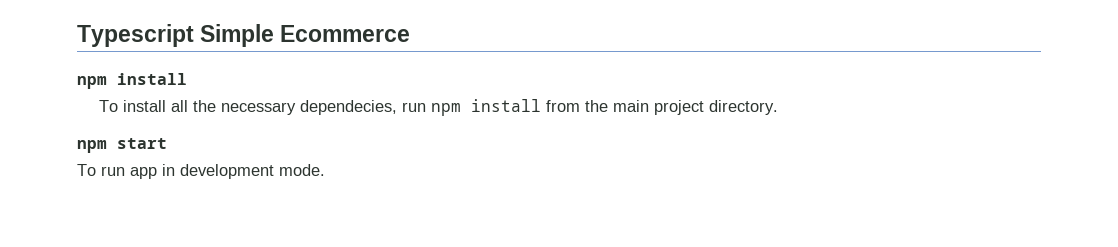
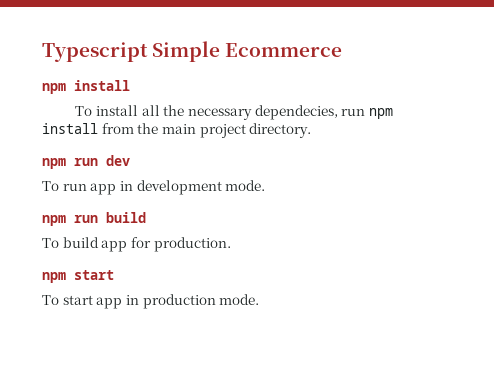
- npm start
+ npm run dev
+ npm run build
+ To build app for production.
+ npm start
+ To start app in production mode.

